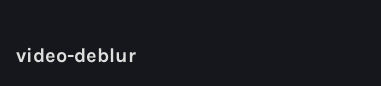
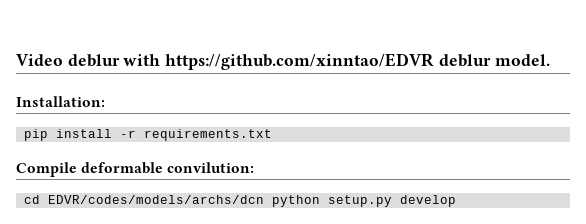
- video-deblur
+ Video deblur with https://github.com/xinntao/EDVR deblur model.
+ Installation:
+ pip install -r requirements.txt
+ Compile deformable convilution:
+ cd EDVR/codes/models/archs/dcn python setup.py develop

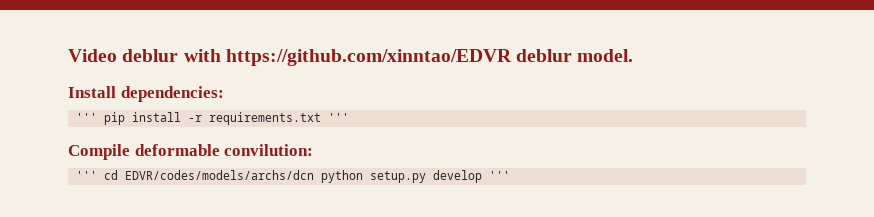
- Installation:
- pip install -r requirements.txt
+ Install dependencies:
+ ''' pip install -r requirements.txt '''
- cd EDVR/codes/models/archs/dcn python setup.py develop
+ ''' cd EDVR/codes/models/archs/dcn python setup.py develop '''

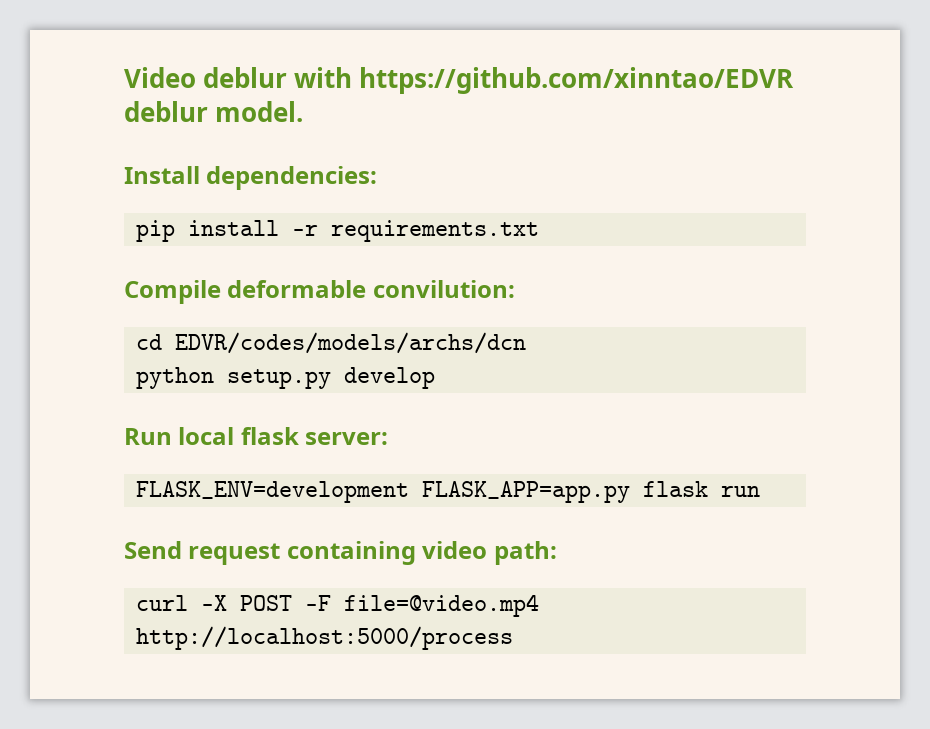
- ''' pip install -r requirements.txt '''
+ pip install -r requirements.txt
- ''' cd EDVR/codes/models/archs/dcn python setup.py develop '''
+ cd EDVR/codes/models/archs/dcn
+ python setup.py develop
+ Run local flask server:
+ FLASK_ENV=development FLASK_APP=app.py flask run
+ Send request containing video path:
+ curl -X POST -F file=@video.mp4 http://localhost:5000/process

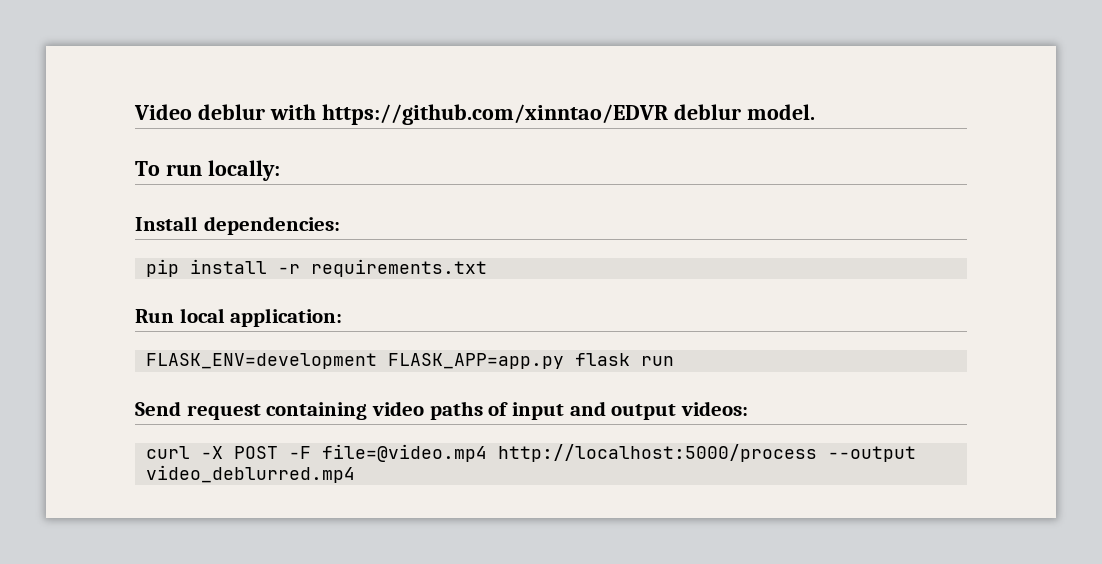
+ To run locally:
- Compile deformable convilution:
- cd EDVR/codes/models/archs/dcn
- python setup.py develop
- Run local flask server:
+ Run local application:
- Send request containing video path:
+ Send request containing video paths of input and output videos:
- curl -X POST -F file=@video.mp4 http://localhost:5000/process
+ curl -X POST -F file=@video.mp4 http://localhost:5000/process --output video_deblurred.mp4

